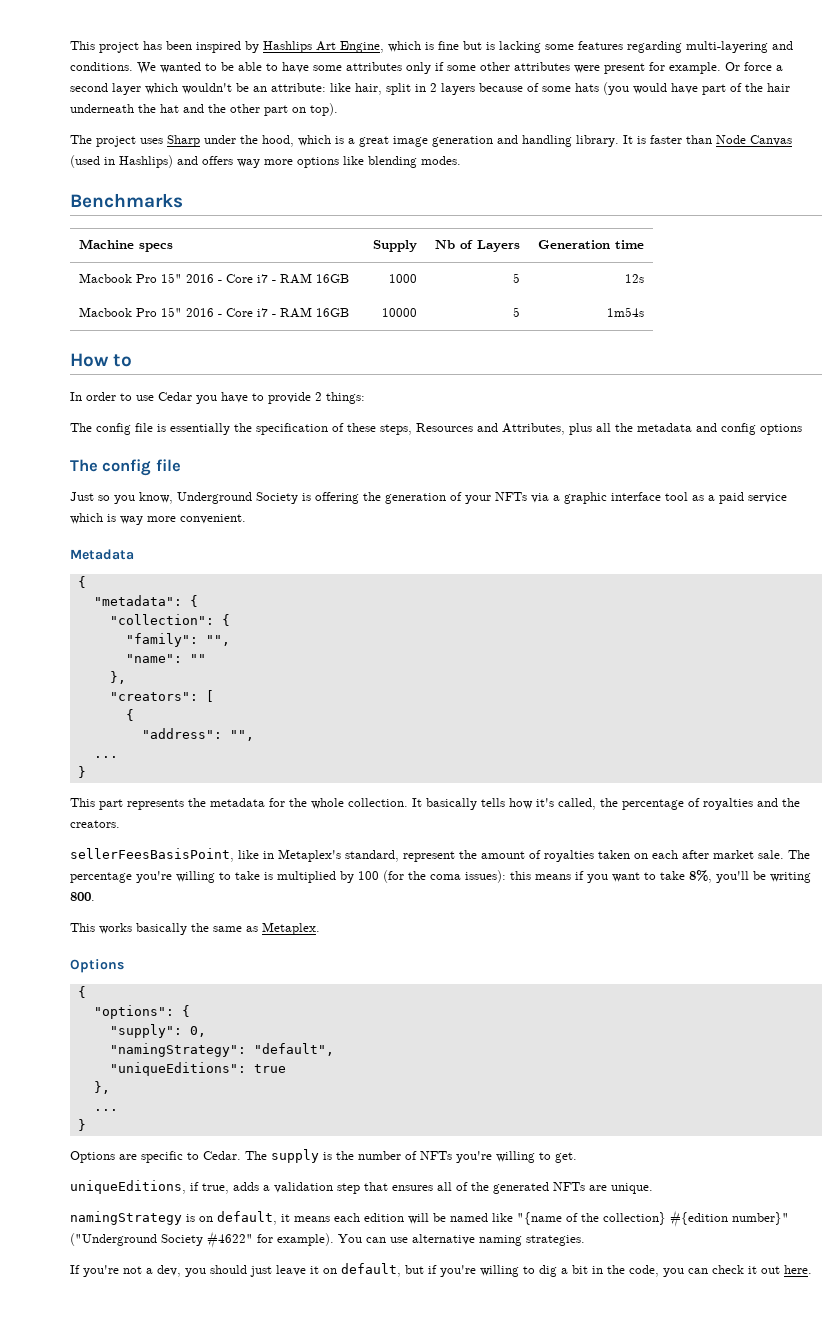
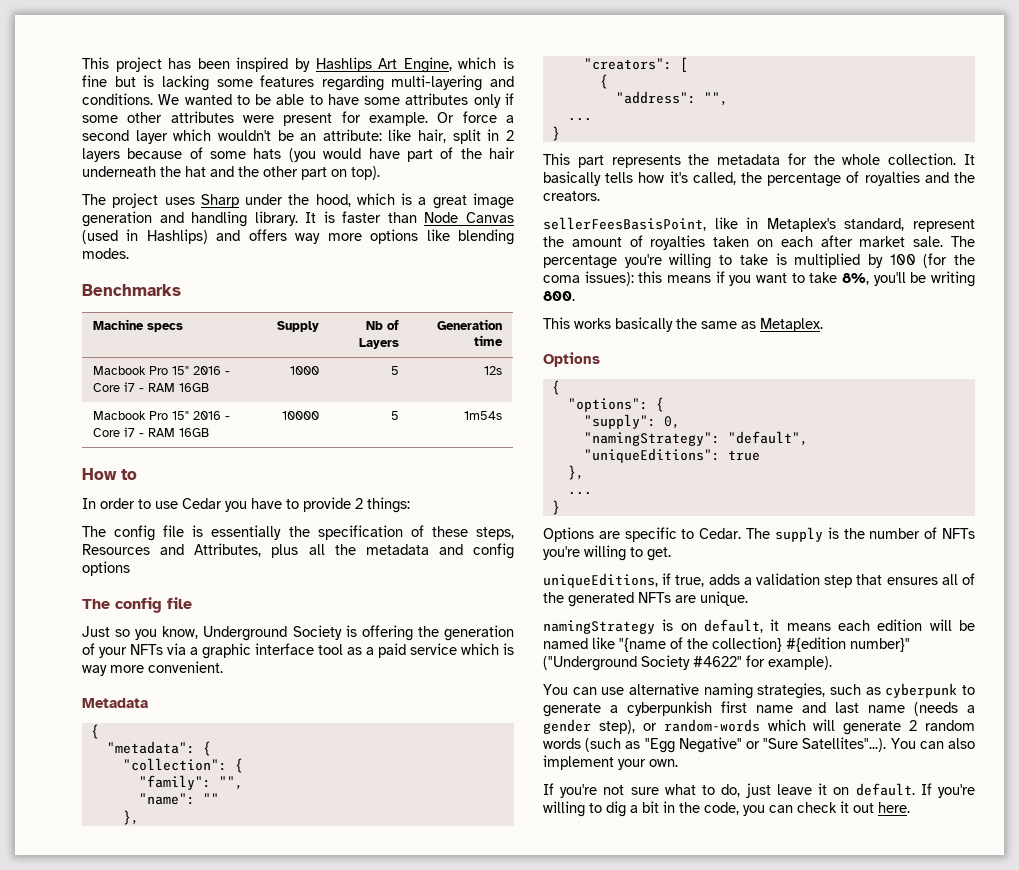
- namingStrategy is on default, it means each edition will be named like "{name of the collection} #{edition number}" ("Underground Society #4622" for example). You can use alternative naming strategies.
+ namingStrategy is on default, it means each edition will be named like "{name of the collection} #{edition number}" ("Underground Society #4622" for example).
+ You can use alternative naming strategies, such as cyberpunk to generate a cyberpunkish first name and last name (needs a gender step), or random-words which will generate 2 random words (such as "Egg Negative" or "Sure Satellites"...). You can also implement your own.
- If you're not a dev, you should just leave it on default, but if you're willing to dig a bit in the code, you can check it out here.
+ If you're not sure what to do, just leave it on default. If you're willing to dig a bit in the code, you can check it out here.

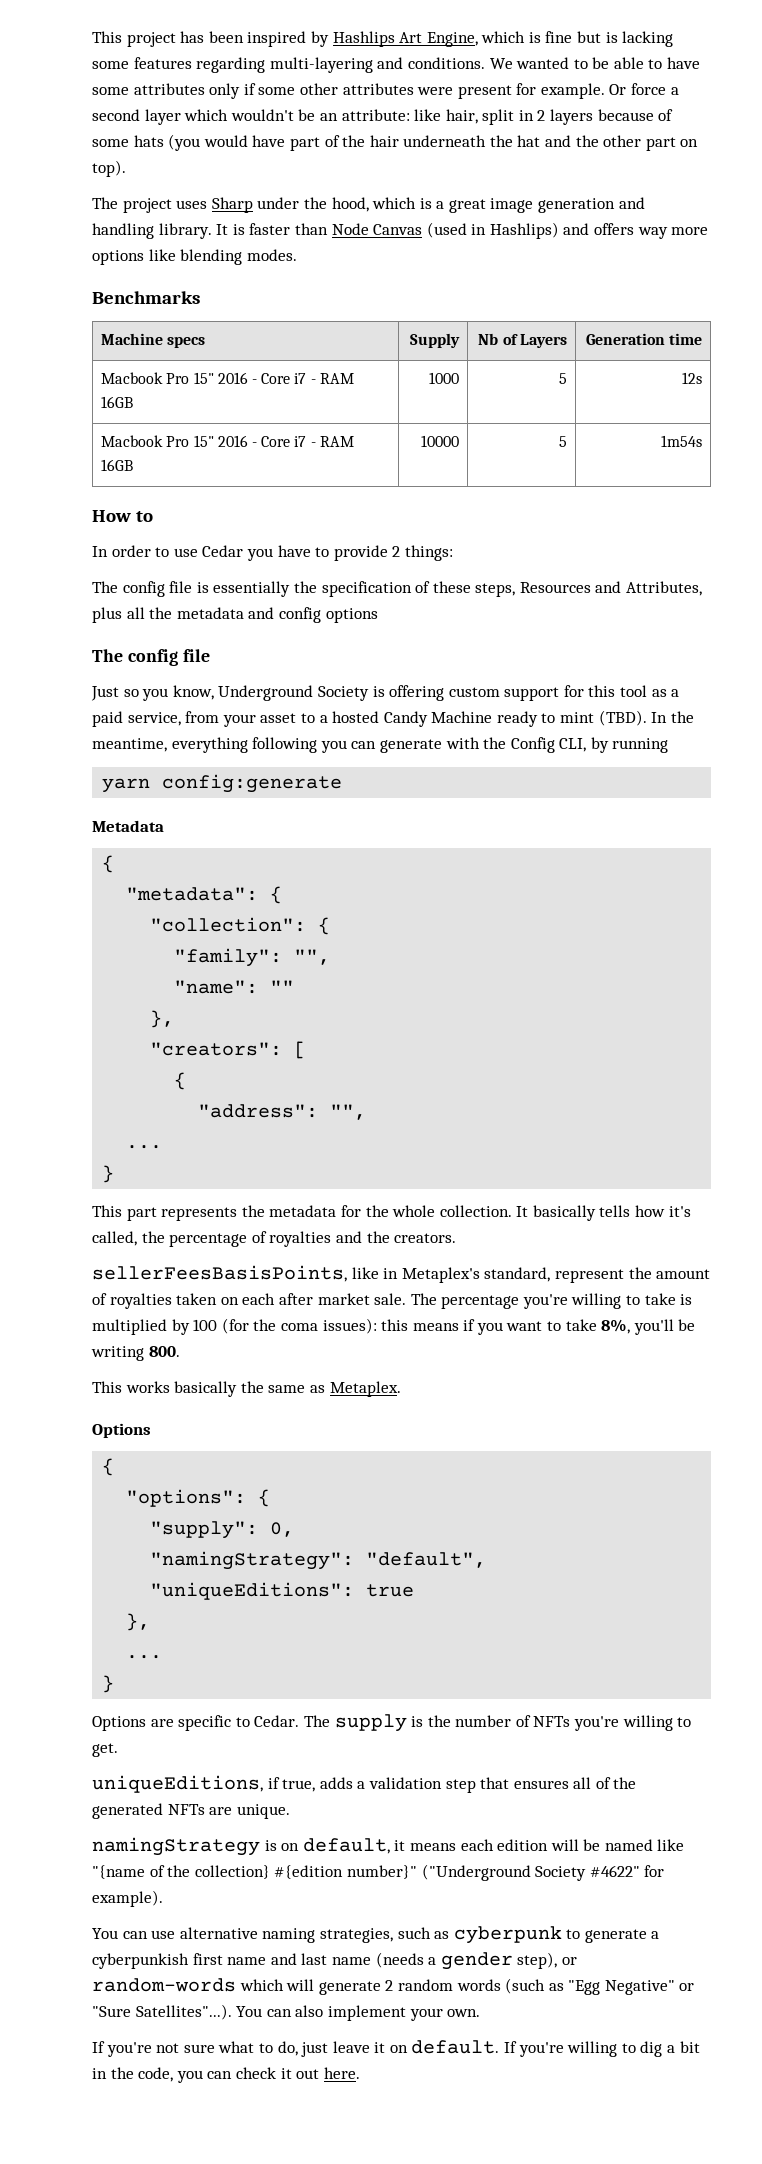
- Just so you know, Underground Society is offering the generation of your NFTs via a graphic interface tool as a paid service which is way more convenient.
+ Just so you know, Underground Society is offering custom support for this tool as a paid service, from your asset to a hosted Candy Machine ready to mint (TBD). In the meantime, everything following you can generate with the Config CLI, by running
+ yarn config:generate
- sellerFeesBasisPoint, like in Metaplex's standard, represent the amount of royalties taken on each after market sale.
+ sellerFeesBasisPoints, like in Metaplex's standard, represent the amount of royalties taken on each after market sale.

